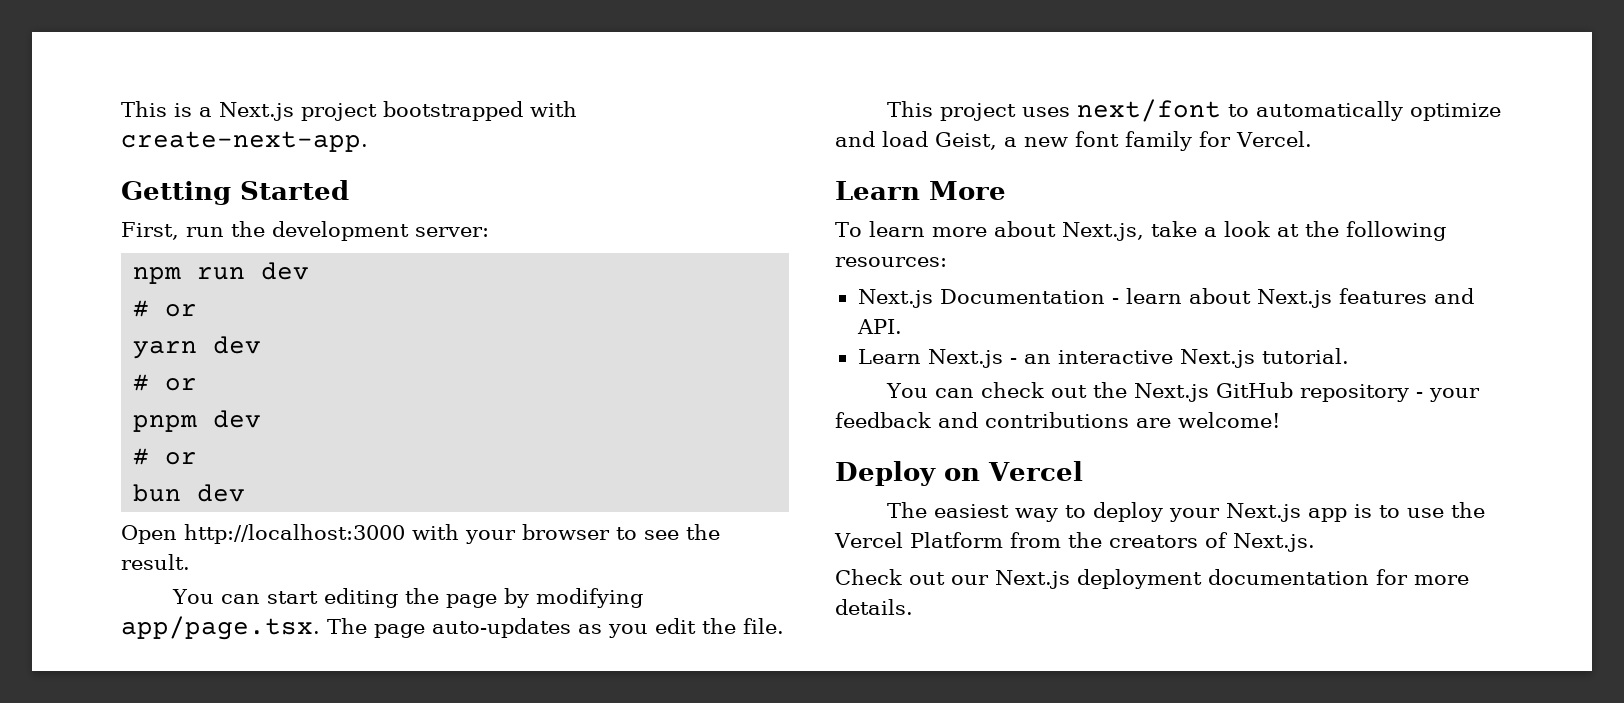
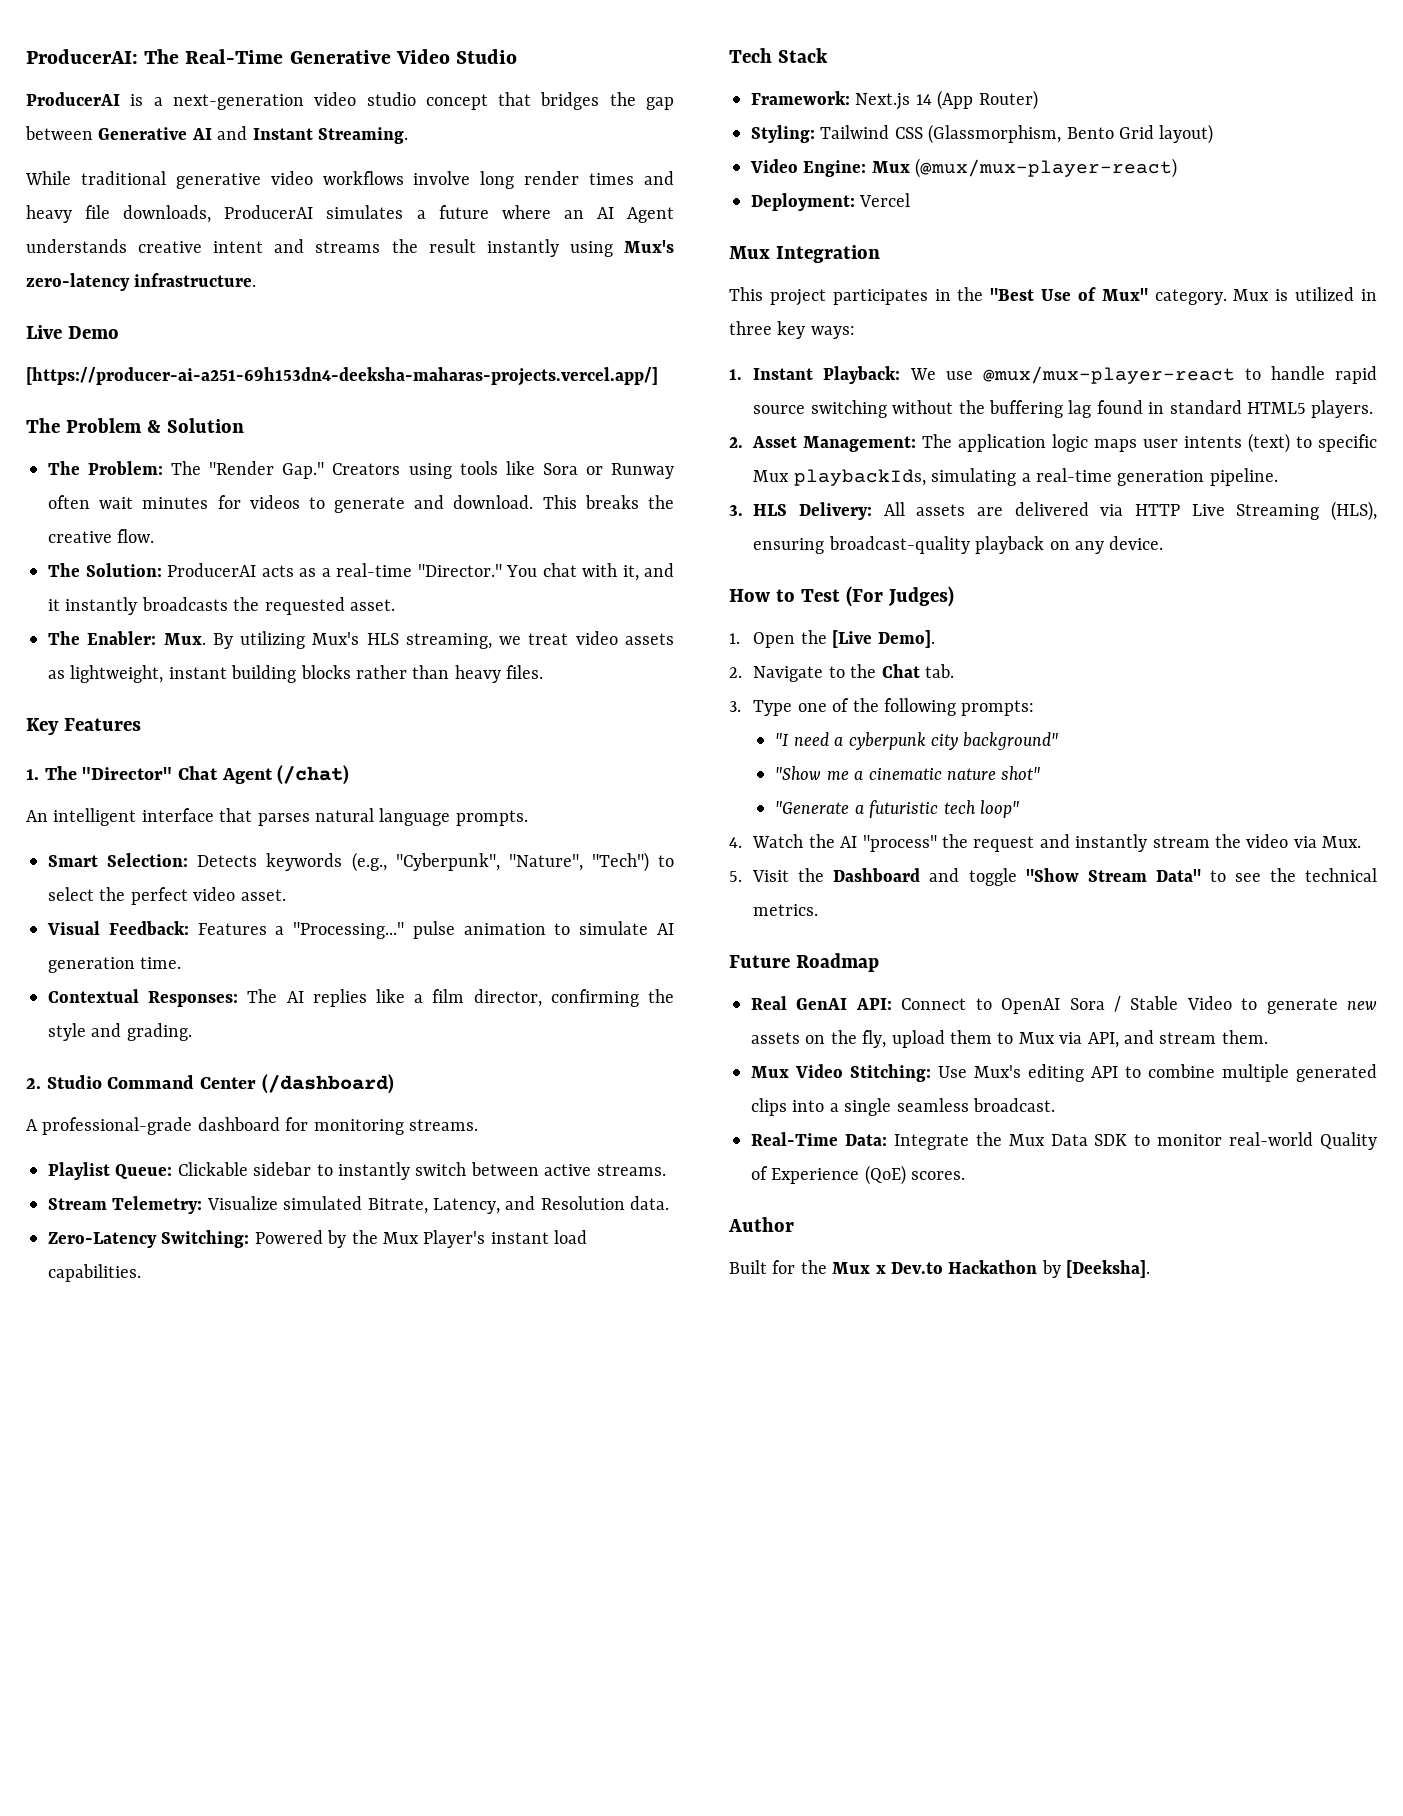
- This is a Next.js project bootstrapped with create-next-app.
- Getting Started
- First, run the development server:
- npm run dev
- # or
- yarn dev
- # or
- pnpm dev
- # or
- bun dev
- Open http://localhost:3000 with your browser to see the result.
- You can start editing the page by modifying app/page.tsx. The page auto-updates as you edit the file.
- This project uses next/font to automatically optimize and load Geist, a new font family for Vercel.
- Learn More
- To learn more about Next.js, take a look at the following resources:
- Next.js Documentation - learn about Next.js features and API.
- Learn Next.js - an interactive Next.js tutorial.
- You can check out the Next.js GitHub repository - your feedback and contributions are welcome!
- Deploy on Vercel
- The easiest way to deploy your Next.js app is to use the Vercel Platform from the creators of Next.js.
- Check out our Next.js deployment documentation for more details.
+ ProducerAI: The Real-Time Generative Video Studio
+ ProducerAI is a next-generation video studio concept that bridges the gap between Generative AI and Instant Streaming.
+ While traditional generative video workflows involve long render times and heavy file downloads, ProducerAI simulates a future where an AI Agent understands creative intent and streams the result instantly using Mux's zero-latency infrastructure.
+ Live Demo
+ [https://producer-ai-a251-69h153dn4-deeksha-maharas-projects.vercel.app/]
+ The Problem & Solution
+ The Problem: The "Render Gap." Creators using tools like Sora or Runway often wait minutes for videos to generate and download. This breaks the creative flow.
+ The Solution: ProducerAI acts as a real-time "Director." You chat with it, and it instantly broadcasts the requested asset.
+ The Enabler: Mux. By utilizing Mux's HLS streaming, we treat video assets as lightweight, instant building blocks rather than heavy files.
+ Key Features
+ 1. The "Director" Chat Agent (/chat)
+ An intelligent interface that parses natural language prompts.
+ Smart Selection: Detects keywords (e.g., "Cyberpunk", "Nature", "Tech") to select the perfect video asset.
+ Visual Feedback: Features a "Processing..." pulse animation to simulate AI generation time.
+ Contextual Responses: The AI replies like a film director, confirming the style and grading.
+ 2. Studio Command Center (/dashboard)
+ A professional-grade dashboard for monitoring streams.
+ Playlist Queue: Clickable sidebar to instantly switch between active streams.
+ Stream Telemetry: Visualize simulated Bitrate, Latency, and Resolution data.
+ Zero-Latency Switching: Powered by the Mux Player's instant load capabilities.
+ Tech Stack
+ Framework: Next.js 14 (App Router)
+ Styling: Tailwind CSS (Glassmorphism, Bento Grid layout)
+ Video Engine: Mux (@mux/mux-player-react)
+ Deployment: Vercel
+ Mux Integration
+ This project participates in the "Best Use of Mux" category. Mux is utilized in three key ways:
+ 1. Instant Playback: We use @mux/mux-player-react to handle rapid source switching without the buffering lag found in standard HTML5 players.
+ 2. Asset Management: The application logic maps user intents (text) to specific Mux playbackIds, simulating a real-time generation pipeline.
+ 3. HLS Delivery: All assets are delivered via HTTP Live Streaming (HLS), ensuring broadcast-quality playback on any device.
+ How to Test (For Judges)
+ 1. Open the [Live Demo].
+ 2. Navigate to the Chat tab.
+ 3. Type one of the following prompts:
+ "I need a cyberpunk city background"
+ "Show me a cinematic nature shot"
+ "Generate a futuristic tech loop"
+ 4. Watch the AI "process" the request and instantly stream the video via Mux.
+ 5. Visit the Dashboard and toggle "Show Stream Data" to see the technical metrics.
+ Future Roadmap
+ Real GenAI API: Connect to OpenAI Sora / Stable Video to generate new assets on the fly, upload them to Mux via API, and stream them.
+ Mux Video Stitching: Use Mux's editing API to combine multiple generated clips into a single seamless broadcast.
+ Real-Time Data: Integrate the Mux Data SDK to monitor real-world Quality of Experience (QoE) scores.
+ Author
+ Built for the Mux x Dev.to Hackathon by [Deeksha].

